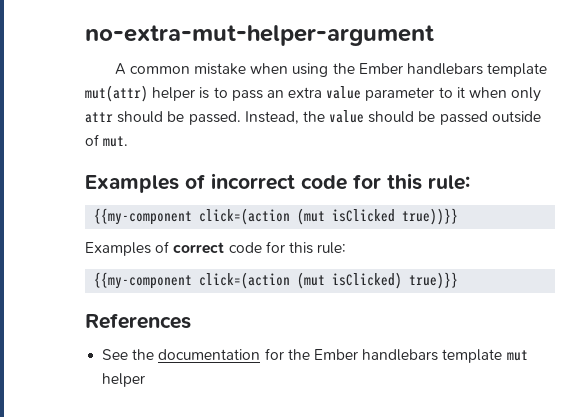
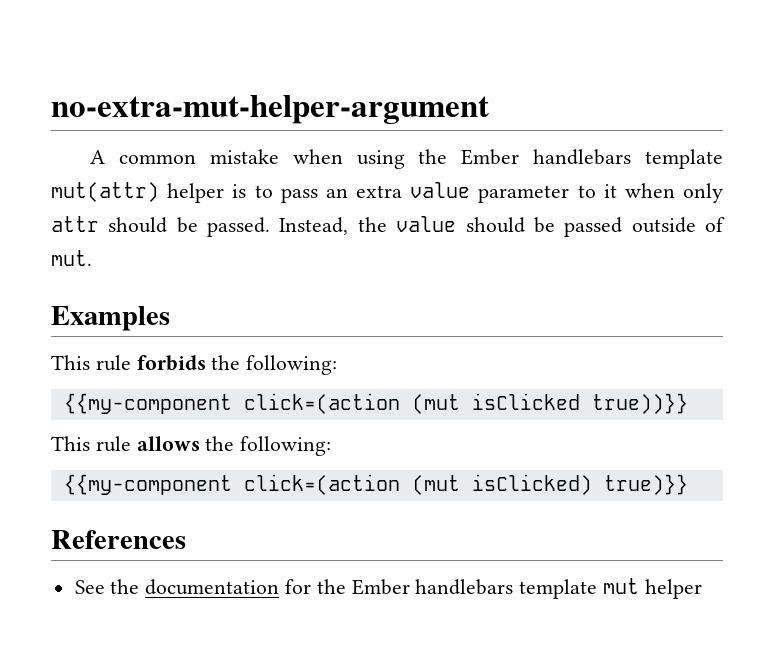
- Examples of incorrect code for this rule:
+ Examples
+ This rule forbids the following:
- Examples of correct code for this rule:
+ This rule allows the following:

